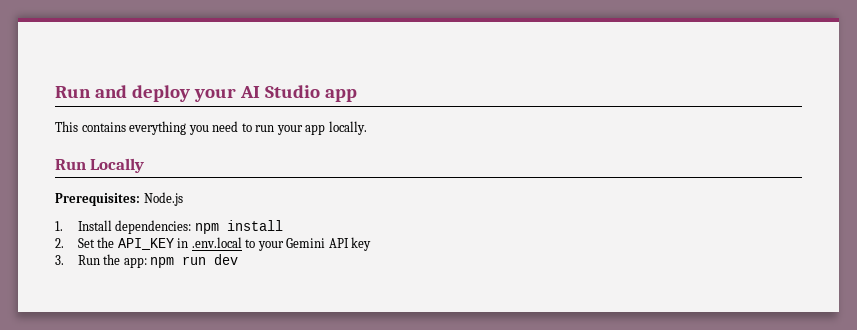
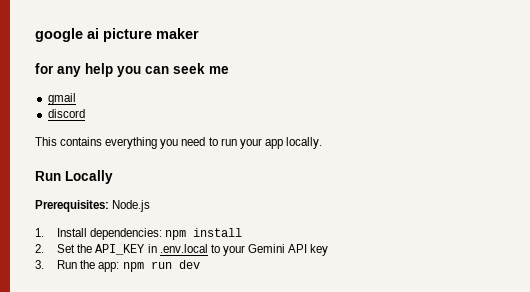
- Run and deploy your AI Studio app
+ google ai picture maker
+ for any help you can seek me
+ gmail
+ discord

